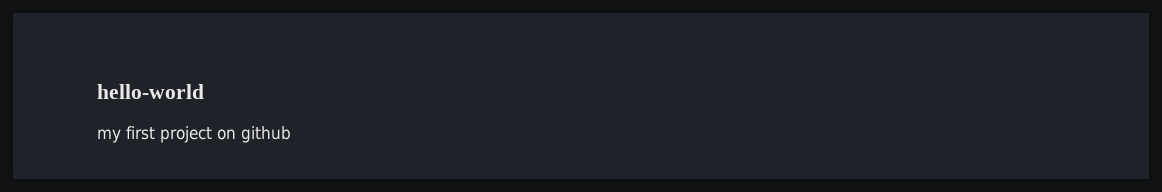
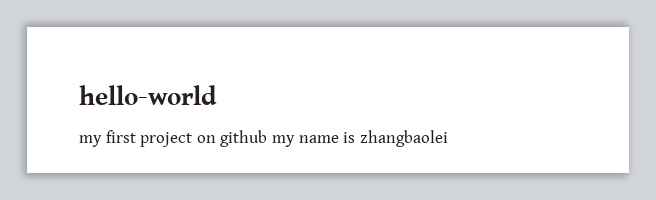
- my first project on github
+ my first project on github my name is zhangbaolei

